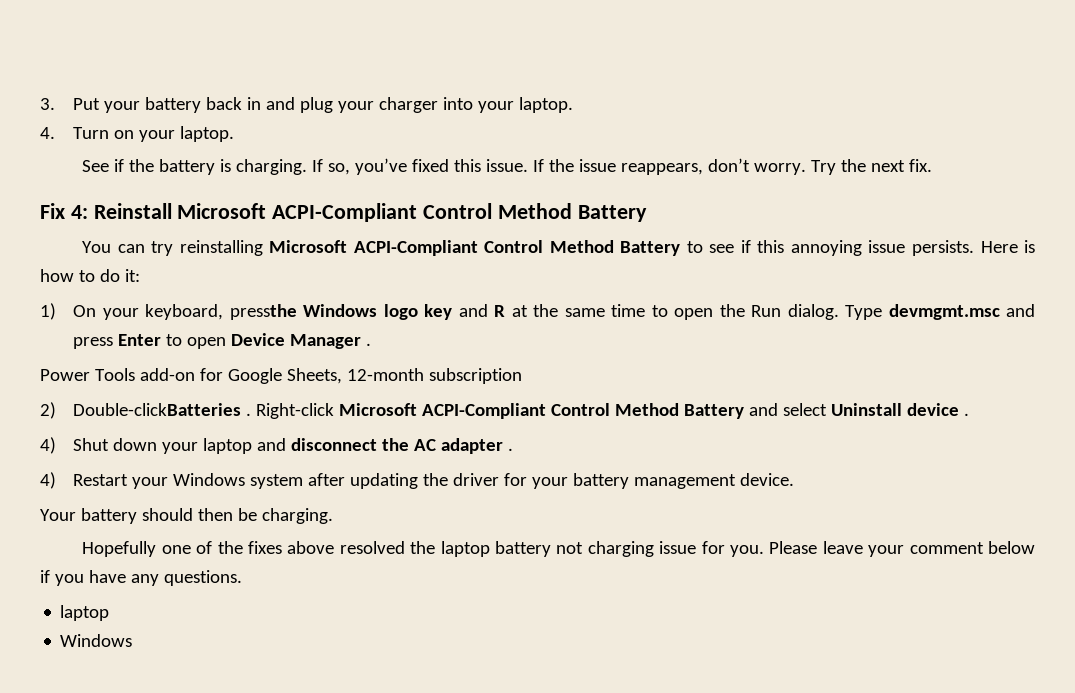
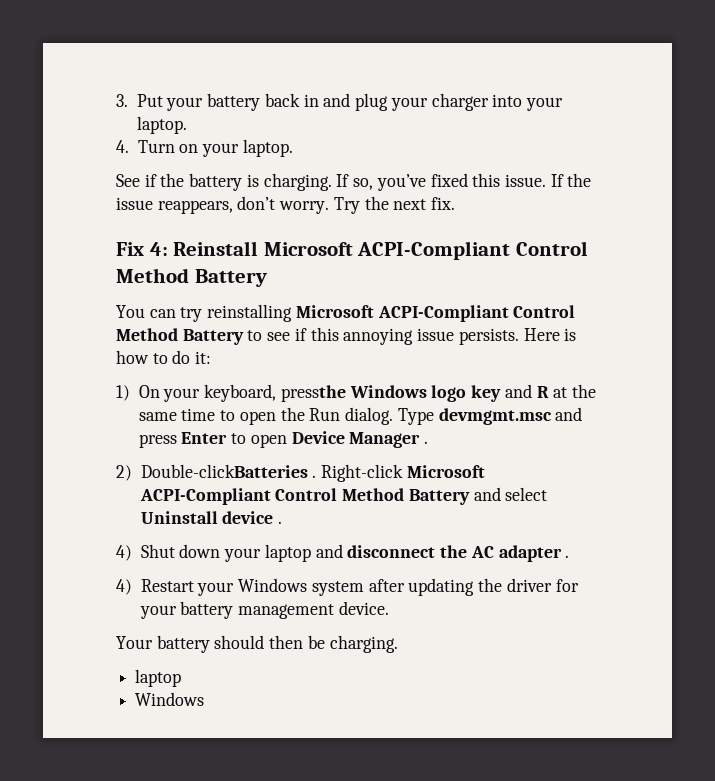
- Power Tools add-on for Google Sheets, 12-month subscription
- Hopefully one of the fixes above resolved the laptop battery not charging issue for you. Please leave your comment below if you have any questions.

